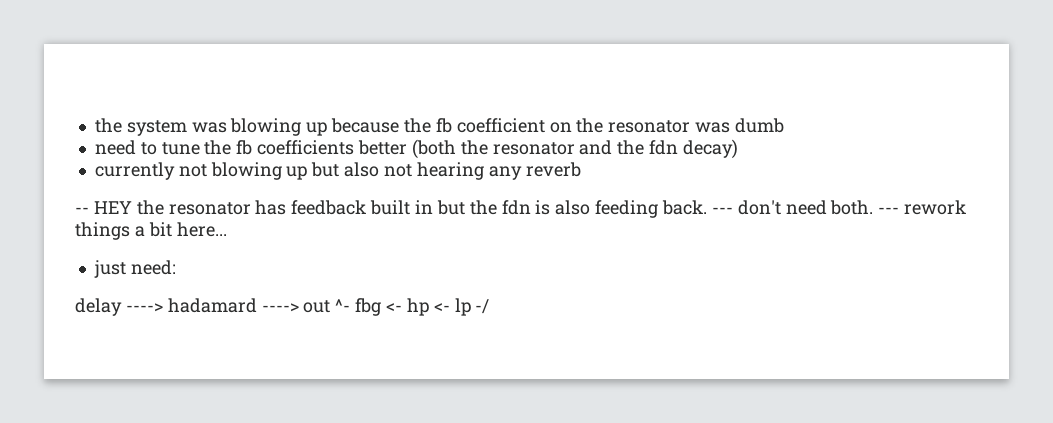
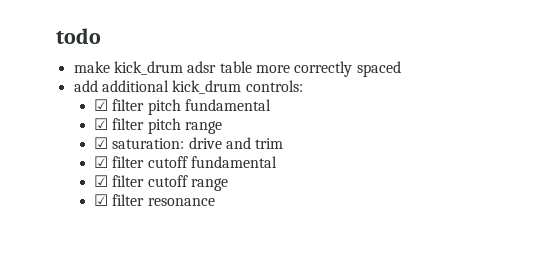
- the system was blowing up because the fb coefficient on the resonator was dumb
- need to tune the fb coefficients better (both the resonator and the fdn decay)
- currently not blowing up but also not hearing any reverb
- -- HEY the resonator has feedback built in but the fdn is also feeding back. --- don't need both. --- rework things a bit here...
- just need:
- delay ----> hadamard ----> out ^- fbg <- hp <- lp -/
+ todo
+ make kick_drum adsr table more correctly spaced
+ add additional kick_drum controls:
+ ☑ filter pitch fundamental
+ ☑ filter pitch range
+ ☑ saturation: drive and trim
+ ☑ filter cutoff fundamental
+ ☑ filter cutoff range
+ ☑ filter resonance

